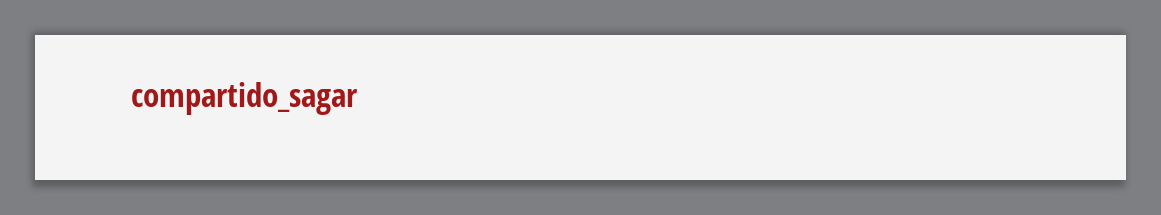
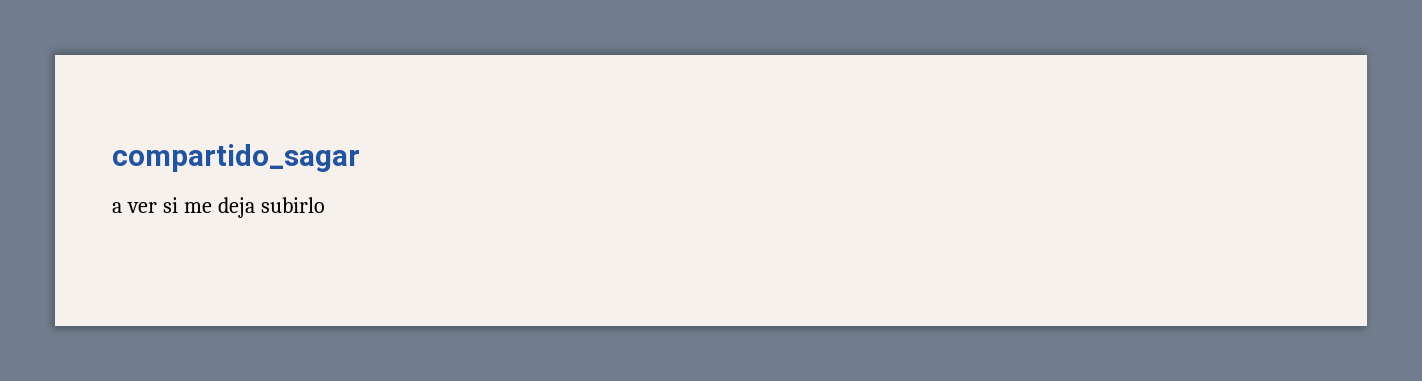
+ a ver si me deja subirlo

